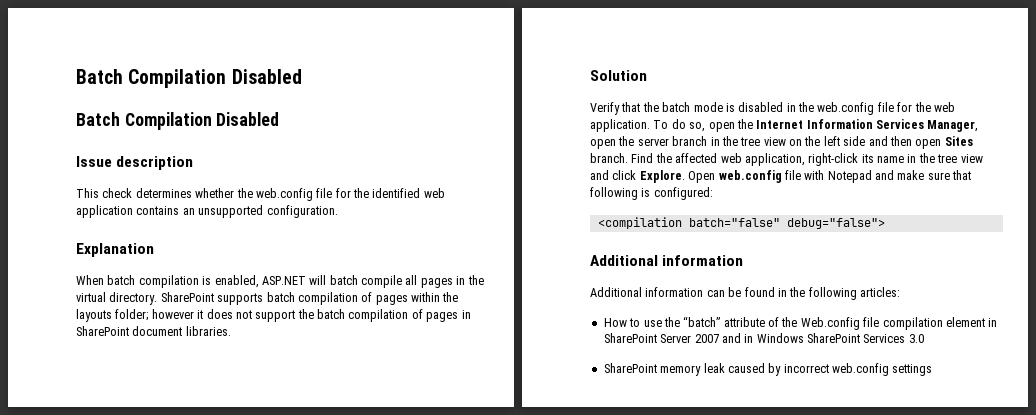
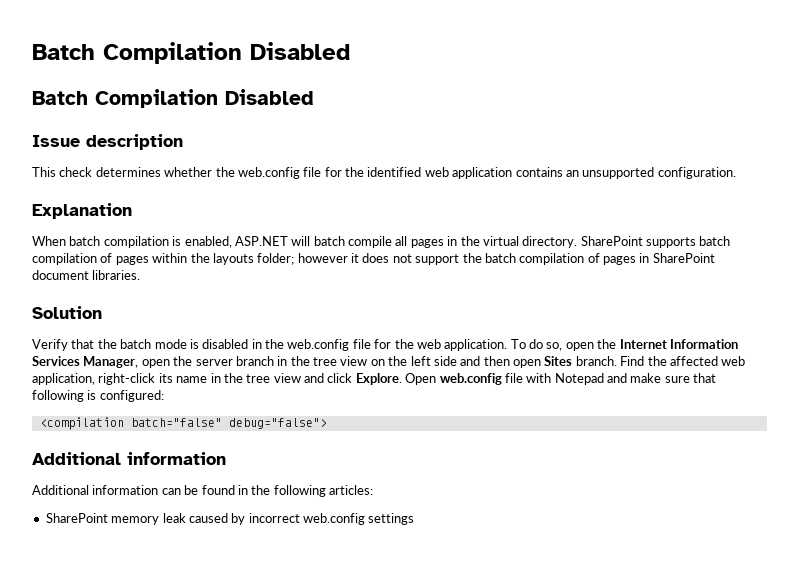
- How to use the “batch” attribute of the Web.config file compilation element in SharePoint Server 2007 and in Windows SharePoint Services 3.0

